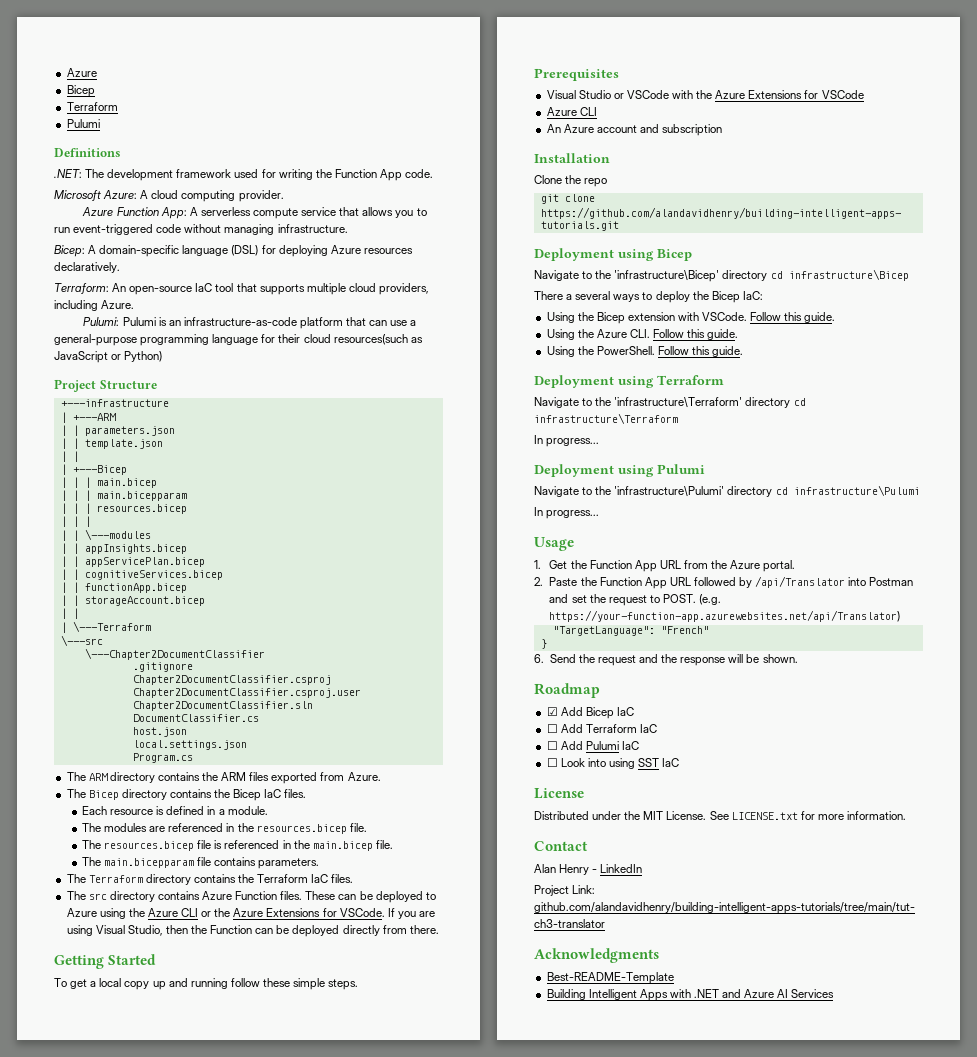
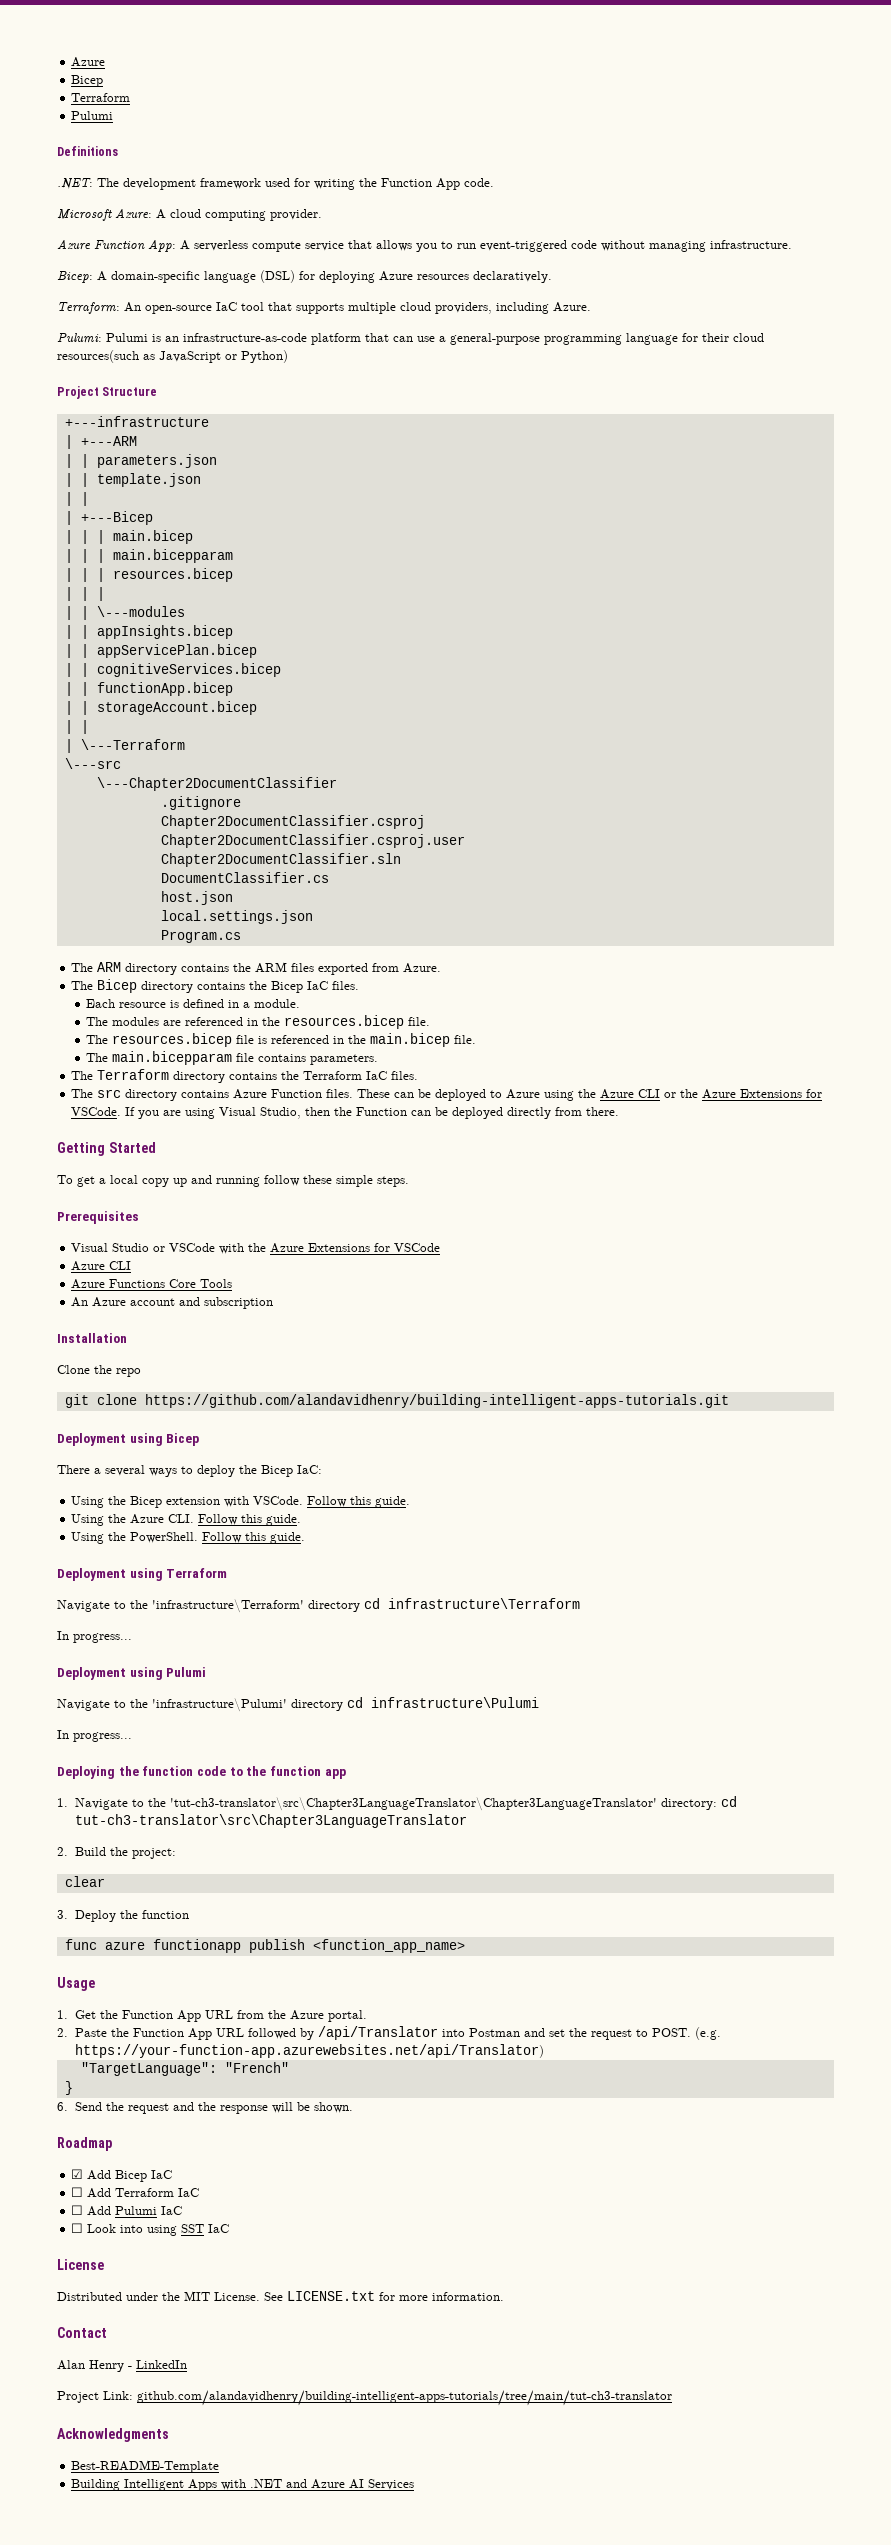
+ Azure Functions Core Tools
- Navigate to the 'infrastructure\Bicep' directory cd infrastructure\Bicep
+ Deploying the function code to the function app
+ 1. Navigate to the 'tut-ch3-translator\src\Chapter3LanguageTranslator\Chapter3LanguageTranslator' directory: cd tut-ch3-translator\src\Chapter3LanguageTranslator
+ 2. Build the project:
+ clear
+ 3. Deploy the function
+ func azure functionapp publish <function_app_name>

